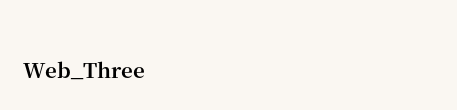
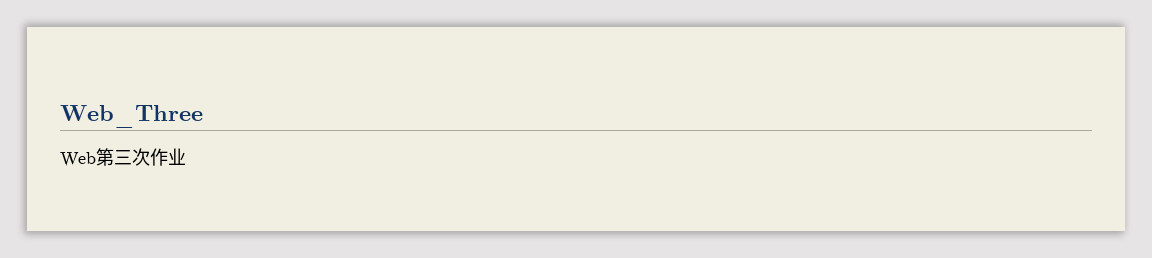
+ Web第三次作业

